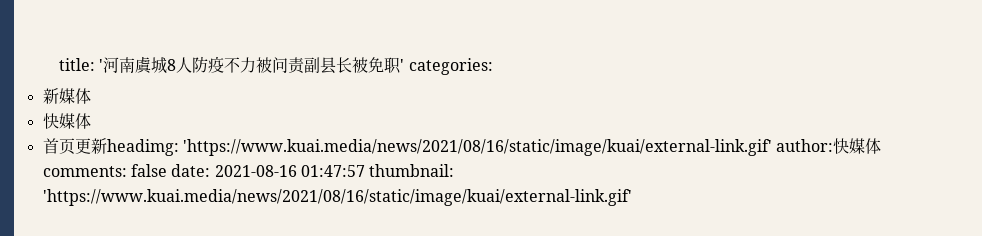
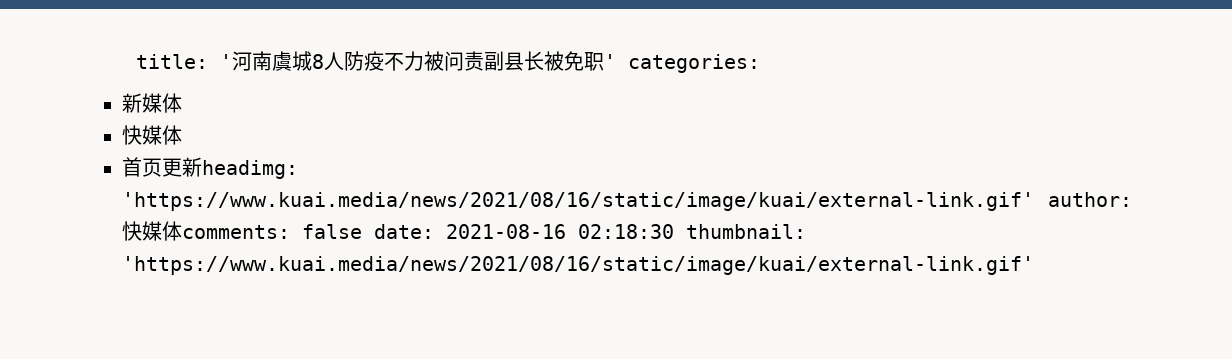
- 首页更新headimg: 'https://www.kuai.media/news/2021/08/16/static/image/kuai/external-link.gif' author:快媒体comments: false date: 2021-08-16 01:47:57 thumbnail: 'https://www.kuai.media/news/2021/08/16/static/image/kuai/external-link.gif'
+ 首页更新headimg: 'https://www.kuai.media/news/2021/08/16/static/image/kuai/external-link.gif' author:快媒体comments: false date: 2021-08-16 02:18:30 thumbnail: 'https://www.kuai.media/news/2021/08/16/static/image/kuai/external-link.gif'

